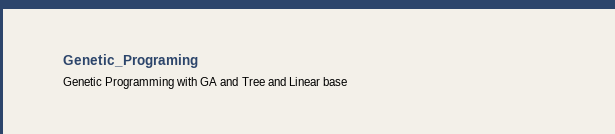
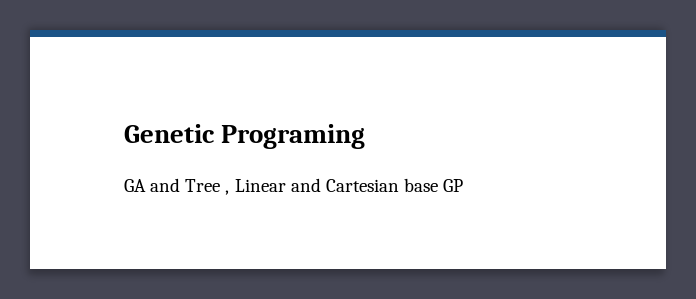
- Genetic_Programing
- Genetic Programming with GA and Tree and Linear base
+ Genetic Programing
+ GA and Tree , Linear and Cartesian base GP

